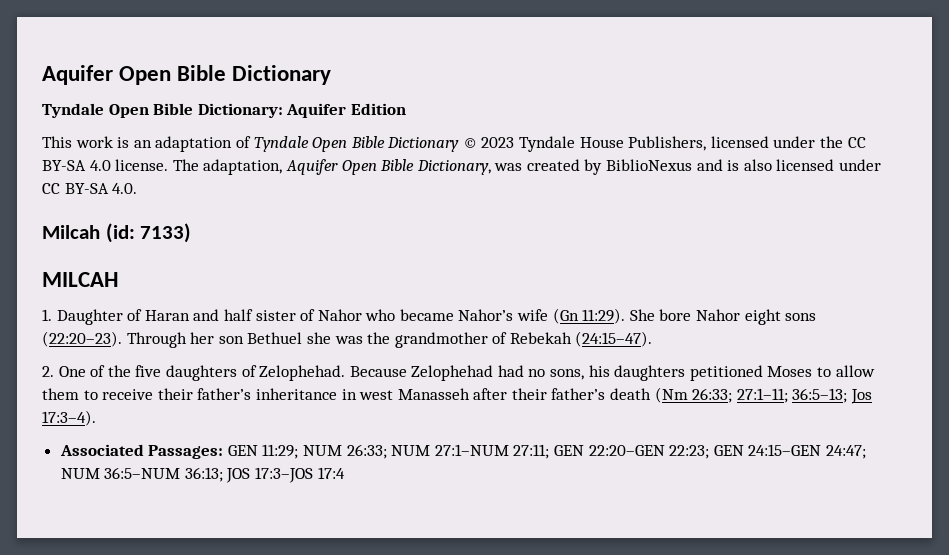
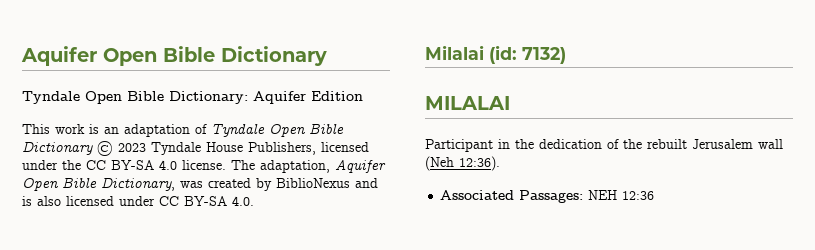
- Milcah (id: 7133)
- MILCAH
- 1. Daughter of Haran and half sister of Nahor who became Nahor’s wife (Gn 11:29). She bore Nahor eight sons (22:20–23). Through her son Bethuel she was the grandmother of Rebekah (24:15–47).
- 2. One of the five daughters of Zelophehad. Because Zelophehad had no sons, his daughters petitioned Moses to allow them to receive their father’s inheritance in west Manasseh after their father’s death (Nm 26:33; 27:1–11; 36:5–13; Jos 17:3–4).
- Associated Passages: GEN 11:29; NUM 26:33; NUM 27:1–NUM 27:11; GEN 22:20–GEN 22:23; GEN 24:15–GEN 24:47; NUM 36:5–NUM 36:13; JOS 17:3–JOS 17:4
+ Milalai (id: 7132)
+ MILALAI
+ Participant in the dedication of the rebuilt Jerusalem wall (Neh 12:36).
+ Associated Passages: NEH 12:36

